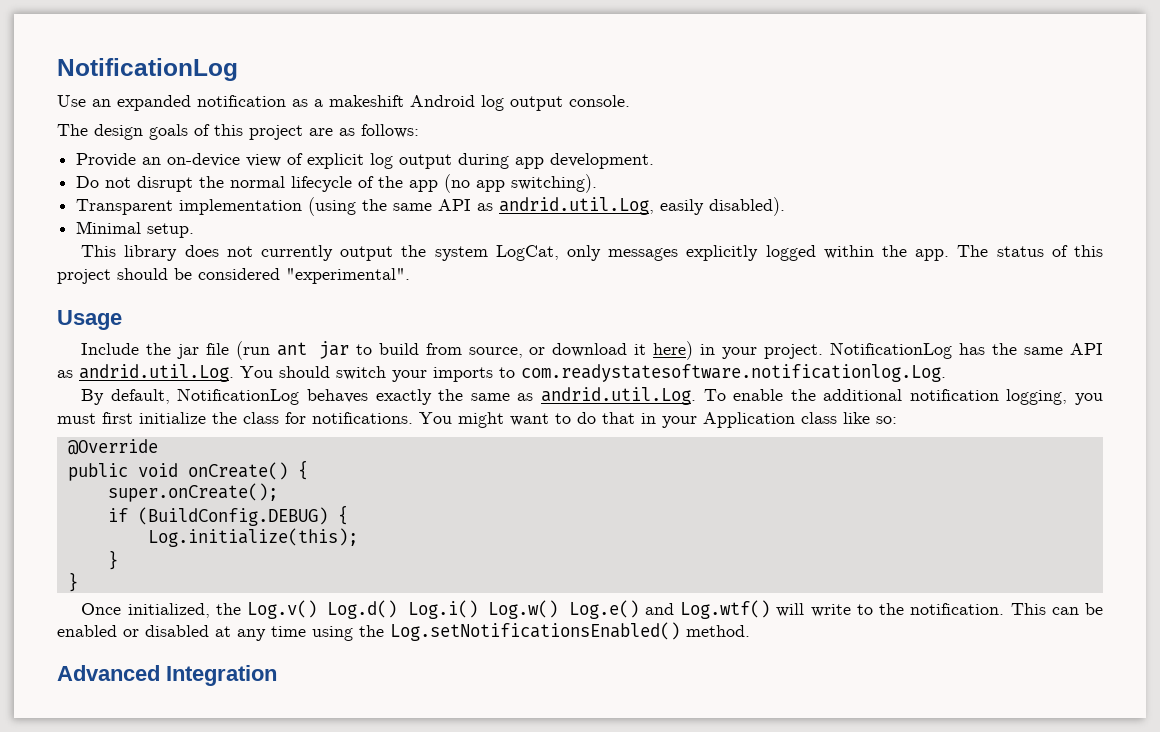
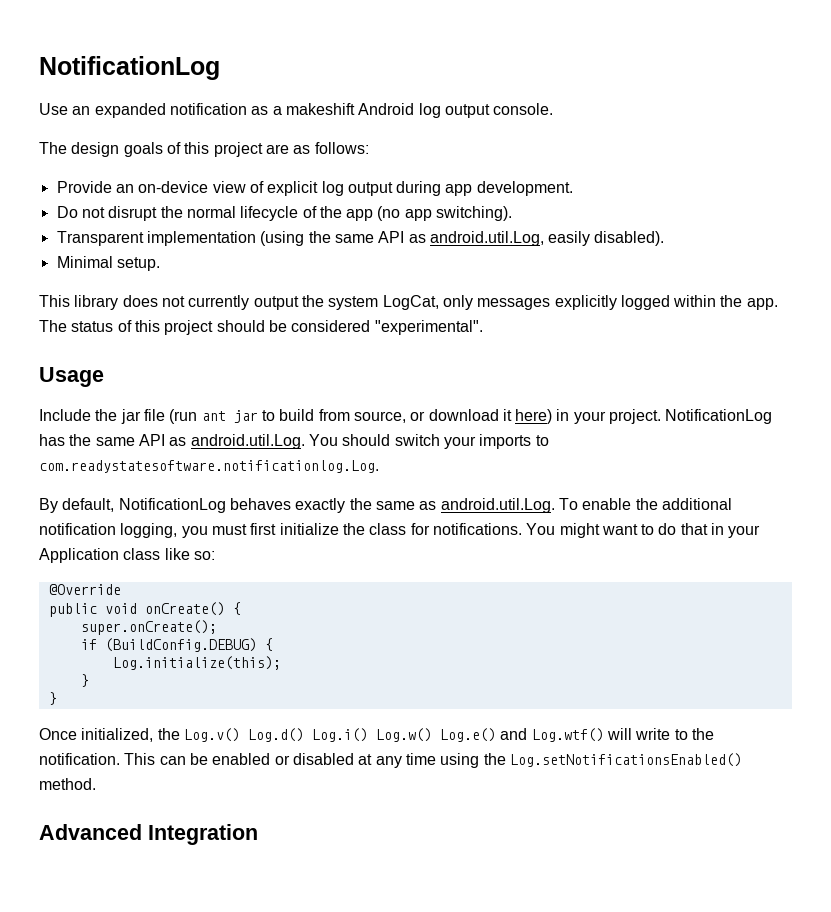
- Transparent implementation (using the same API as andrid.util.Log, easily disabled).
+ Transparent implementation (using the same API as android.util.Log, easily disabled).
- NotificationLog has the same API as andrid.util.Log. You should switch your imports to com.readystatesoftware.notificationlog.Log.
+ NotificationLog has the same API as android.util.Log. You should switch your imports to com.readystatesoftware.notificationlog.Log.
- By default, NotificationLog behaves exactly the same as andrid.util.Log. To enable the additional notification logging, you must first initialize the class for notifications.
+ By default, NotificationLog behaves exactly the same as android.util.Log. To enable the additional notification logging, you must first initialize the class for notifications.

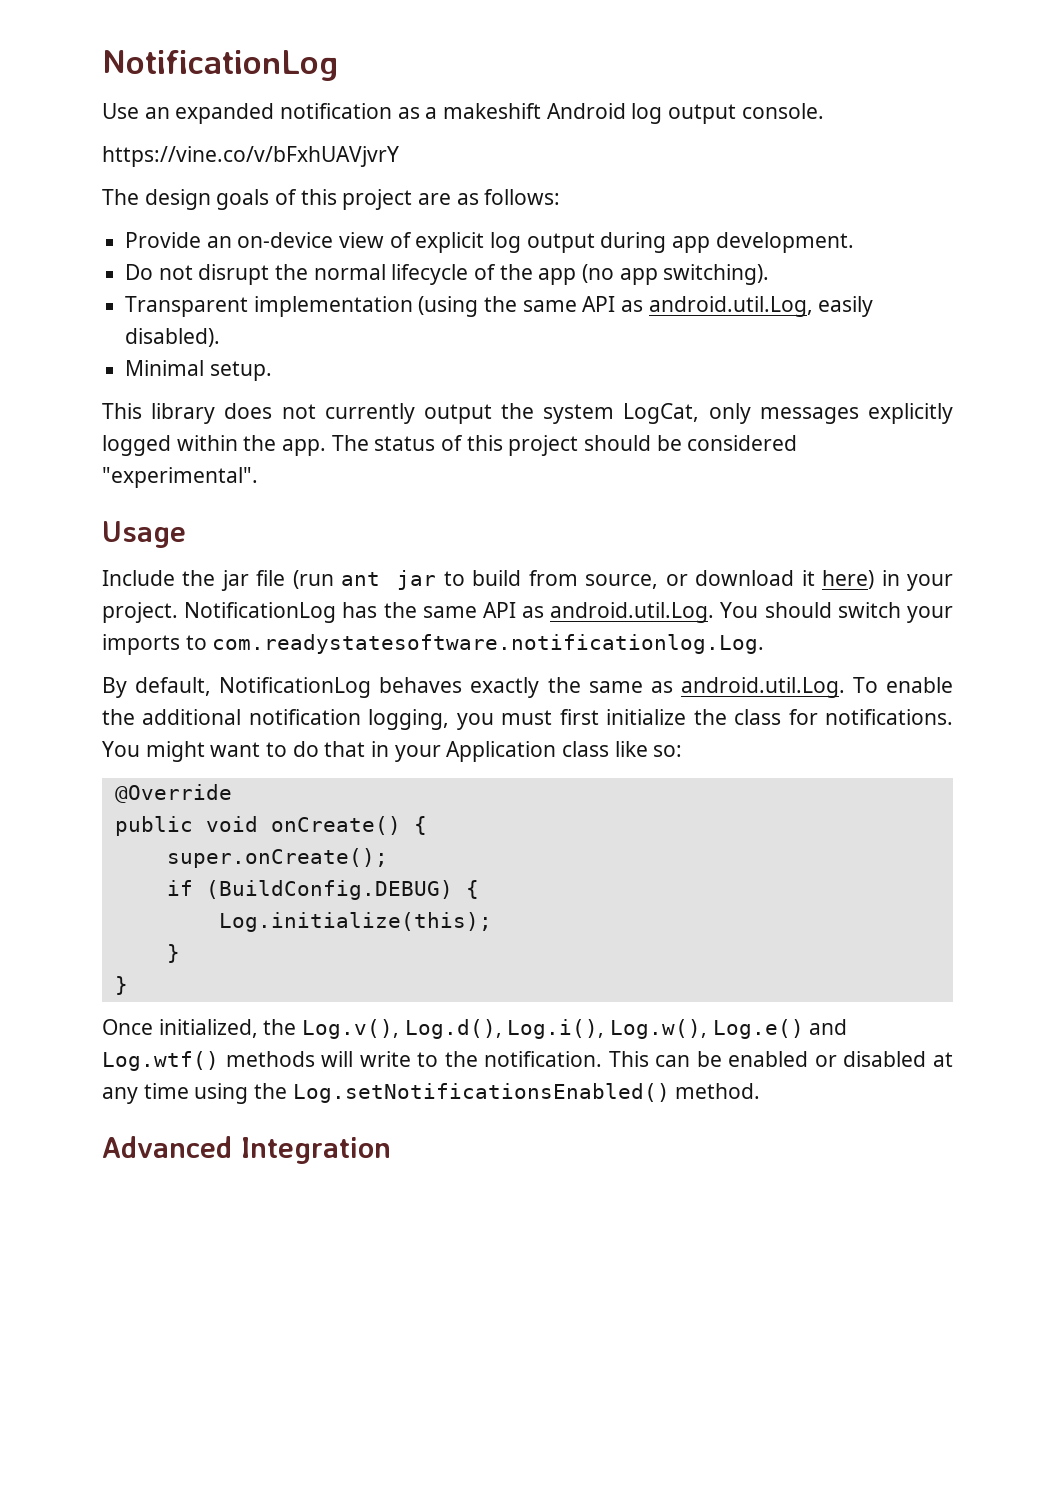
+ https://vine.co/v/bFxhUAVjvrY
- Once initialized, the Log.v() Log.d() Log.i() Log.w() Log.e() and Log.wtf() will write to the notification.
+ Once initialized, the Log.v(), Log.d(), Log.i(), Log.w(), Log.e() and Log.wtf() methods will write to the notification.

